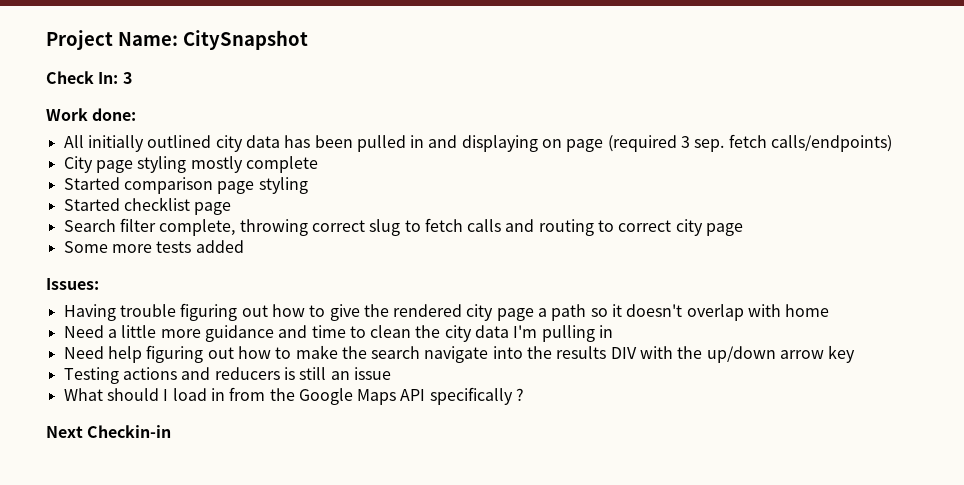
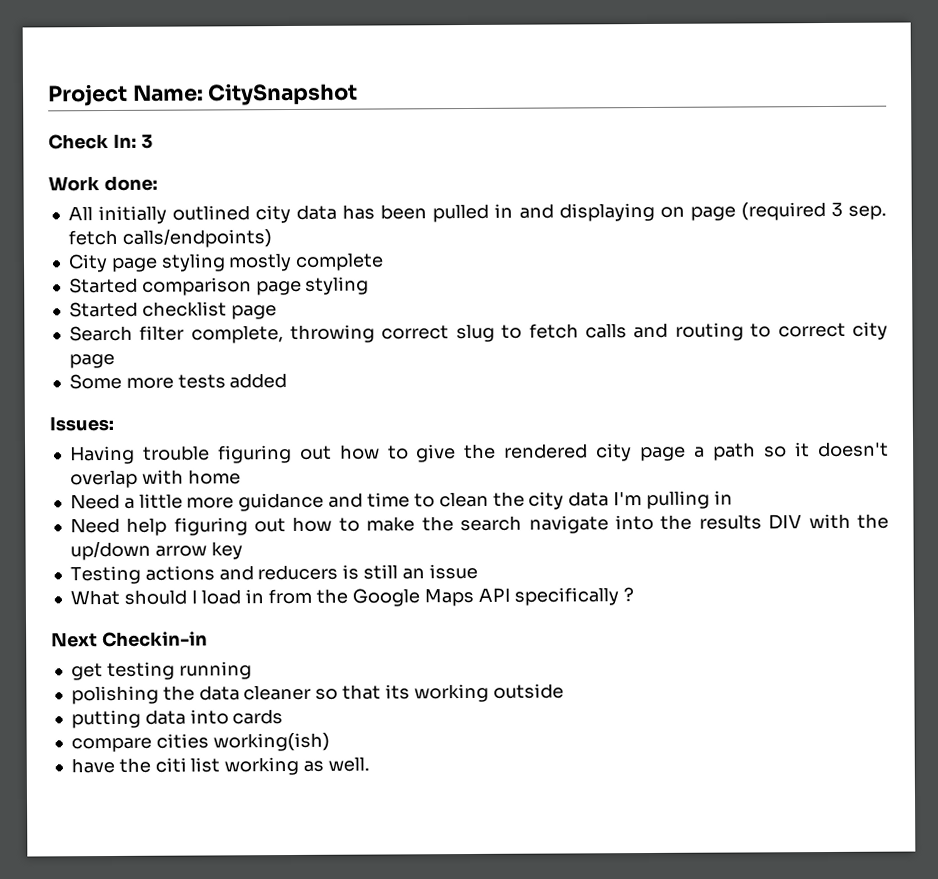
+ get testing running
+ polishing the data cleaner so that its working outside
+ putting data into cards
+ compare cities working(ish)
+ have the citi list working as well.

